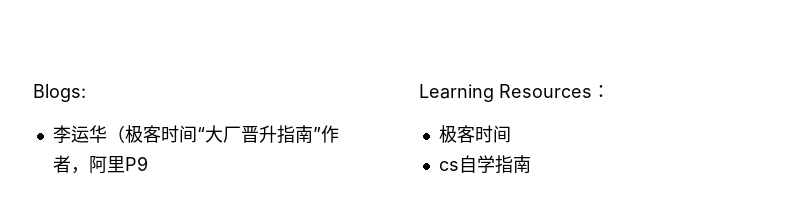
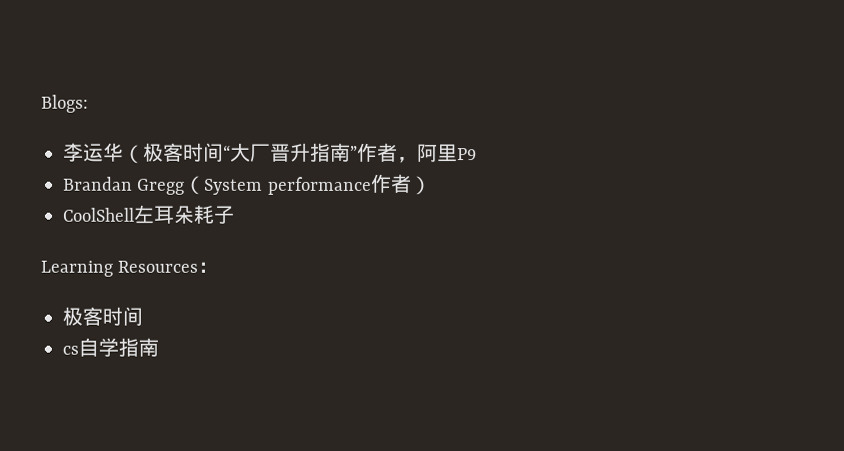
+ Brandan Gregg（System performance作者）
+ CoolShell左耳朵耗子

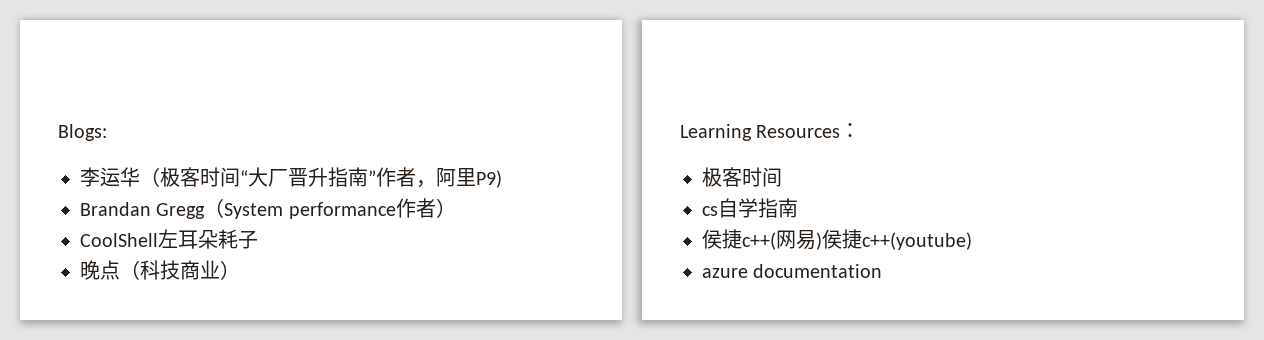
- 李运华（极客时间“大厂晋升指南”作者，阿里P9
+ 李运华（极客时间“大厂晋升指南”作者，阿里P9)
+ 晚点（科技商业）
+ 侯捷c++(网易)侯捷c++(youtube)
+ azure documentation

